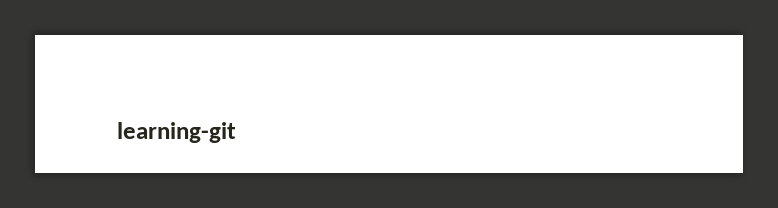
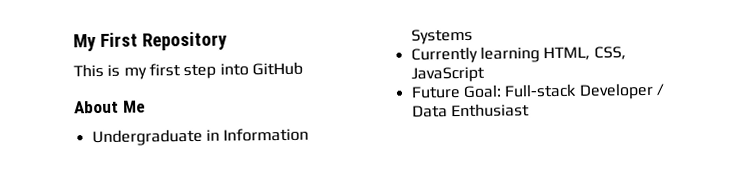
- learning-git
+ My First Repository
+ This is my first step into GitHub
+ About Me
+ Undergraduate in Information Systems
+ Currently learning HTML, CSS, JavaScript
+ Future Goal: Full-stack Developer / Data Enthusiast

